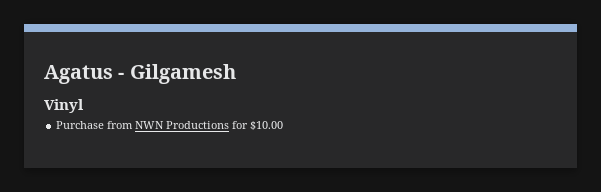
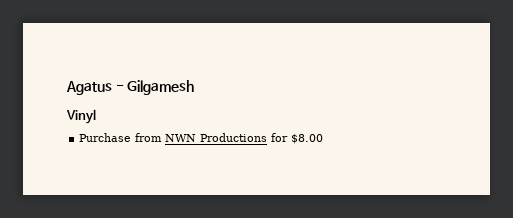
- Purchase from NWN Productions for $10.00
+ Purchase from NWN Productions for $8.00

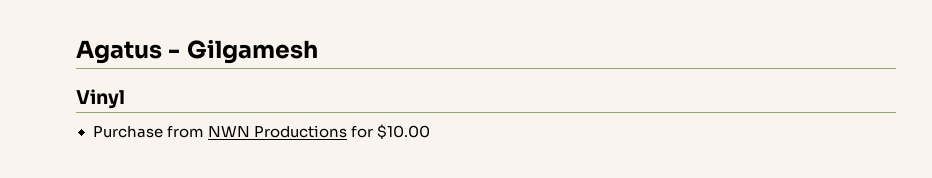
- Purchase from NWN Productions for $8.00
+ Purchase from NWN Productions for $10.00

